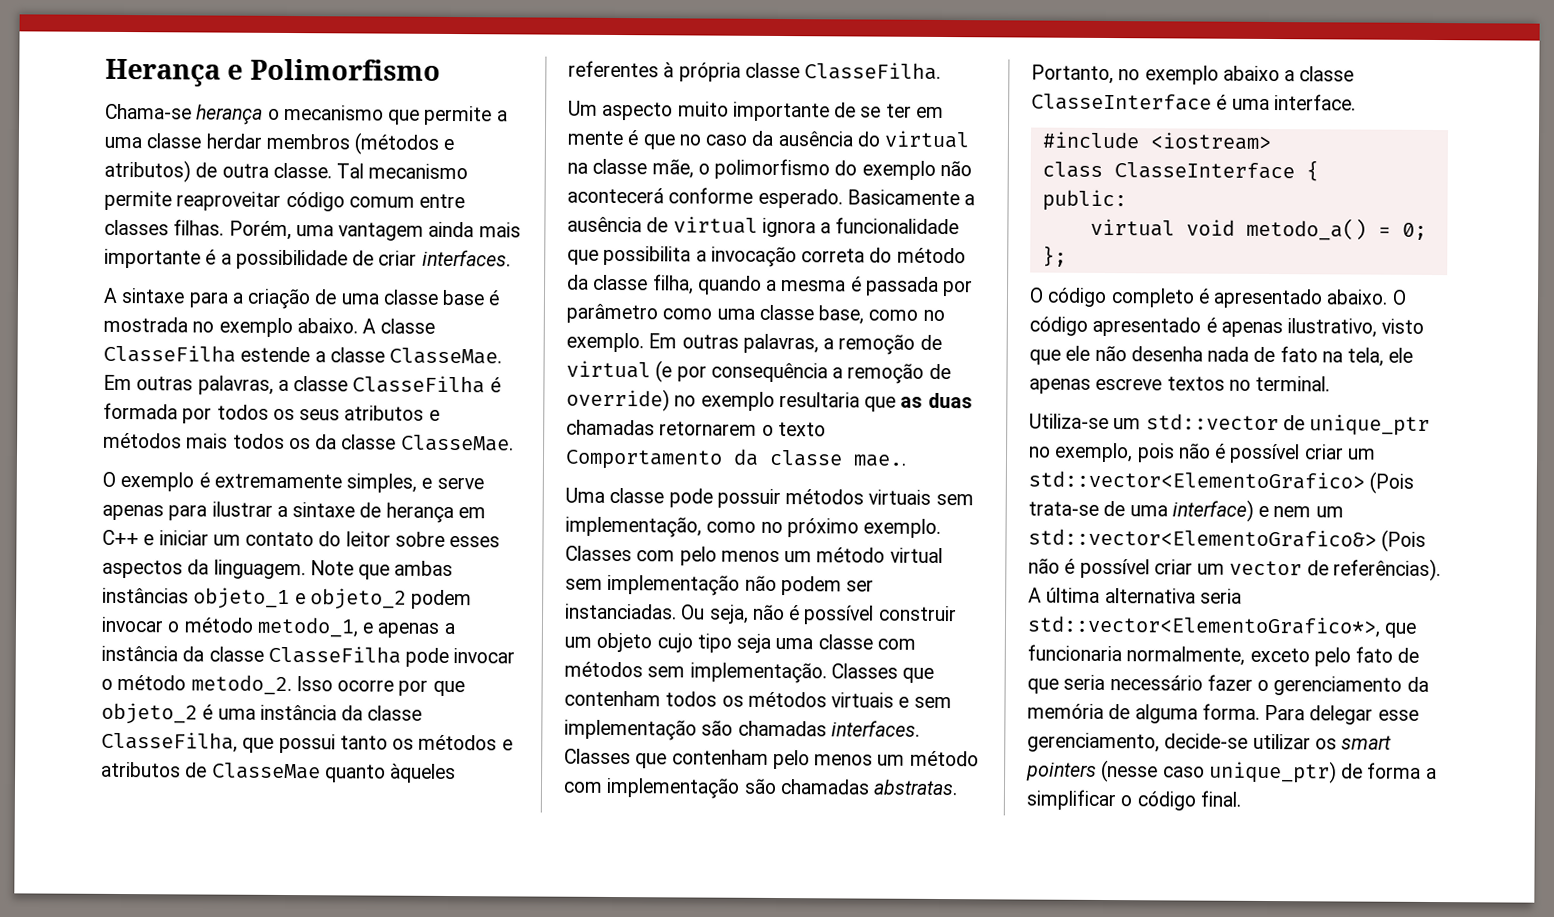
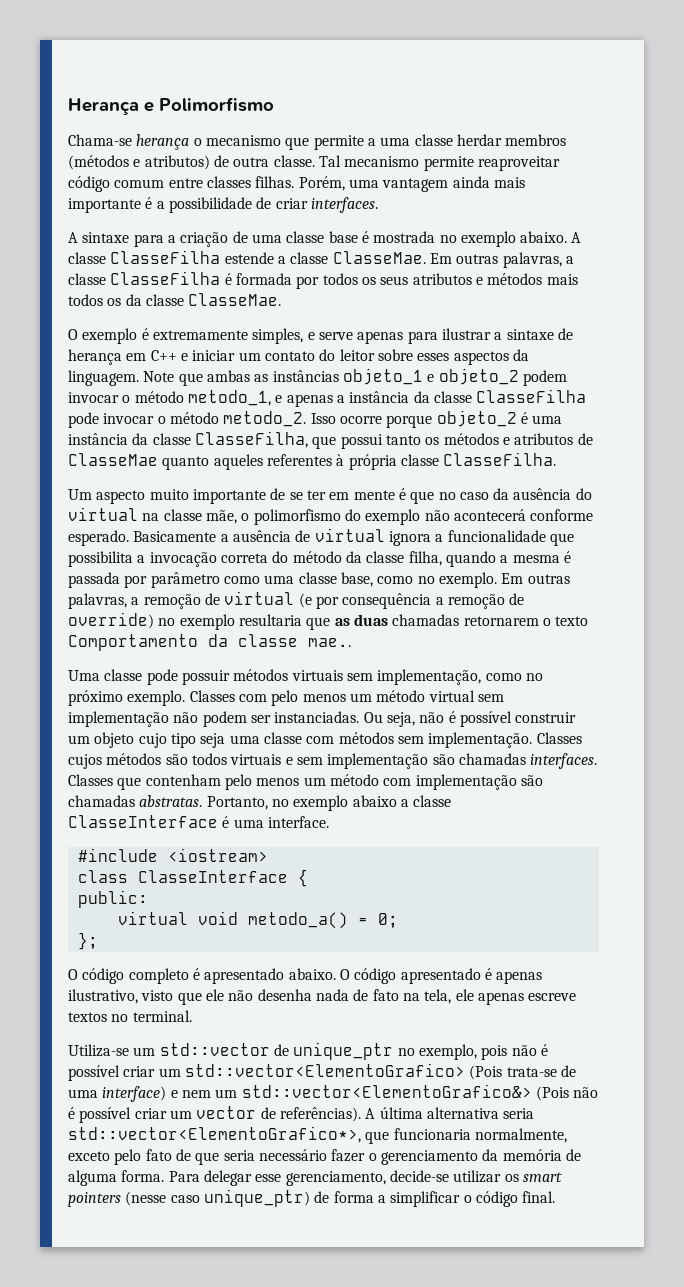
- Note que ambas instâncias objeto_1 e objeto_2 podem invocar o método metodo_1, e apenas a instância da classe ClasseFilha pode invocar o método metodo_2.
+ Note que ambas as instâncias objeto_1 e objeto_2 podem invocar o método metodo_1, e apenas a instância da classe ClasseFilha pode invocar o método metodo_2.
- Isso ocorre por que objeto_2 é uma instância da classe ClasseFilha, que possui tanto os métodos e atributos de ClasseMae quanto àqueles referentes à própria classe ClasseFilha.
+ Isso ocorre porque objeto_2 é uma instância da classe ClasseFilha, que possui tanto os métodos e atributos de ClasseMae quanto aqueles referentes à própria classe ClasseFilha.
- Classes que contenham todos os métodos virtuais e sem implementação são chamadas interfaces.
+ Classes cujos métodos são todos virtuais e sem implementação são chamadas interfaces.

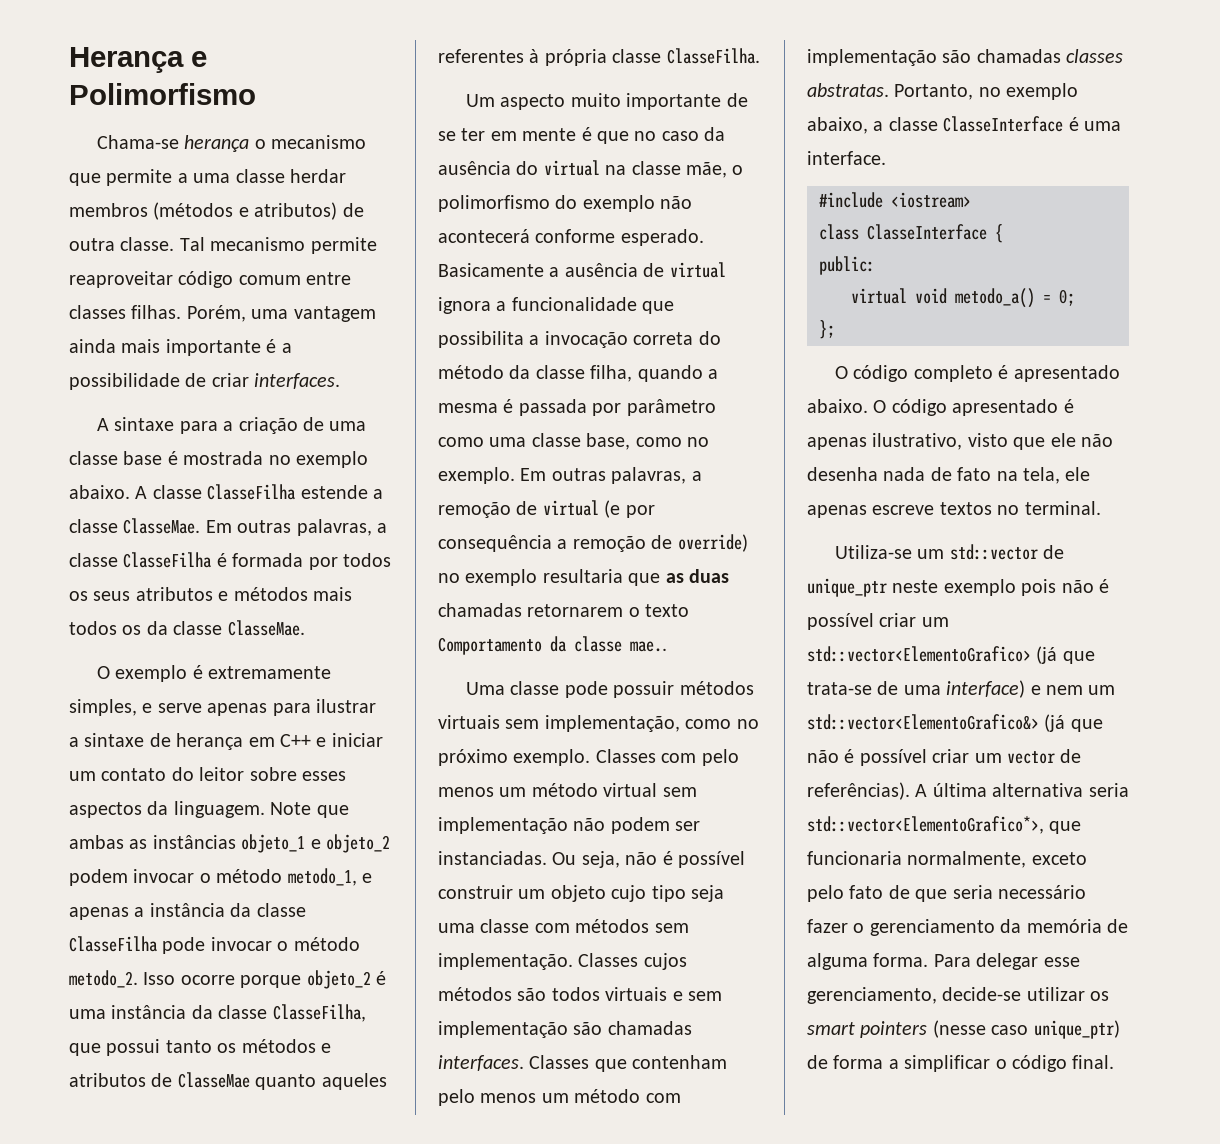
- Classes que contenham pelo menos um método com implementação são chamadas abstratas.
+ Classes que contenham pelo menos um método com implementação são chamadas classes abstratas.
- Portanto, no exemplo abaixo a classe ClasseInterface é uma interface.
+ Portanto, no exemplo abaixo, a classe ClasseInterface é uma interface.
- Utiliza-se um std::vector de unique_ptr no exemplo, pois não é possível criar um std::vector<ElementoGrafico> (Pois trata-se de uma interface) e nem um std::vector<ElementoGrafico&> (Pois não é possível criar um vector de referências).
+ Utiliza-se um std::vector de unique_ptr neste exemplo pois não é possível criar um std::vector<ElementoGrafico> (já que trata-se de uma interface) e nem um std::vector<ElementoGrafico&> (já que não é possível criar um vector de referências).

